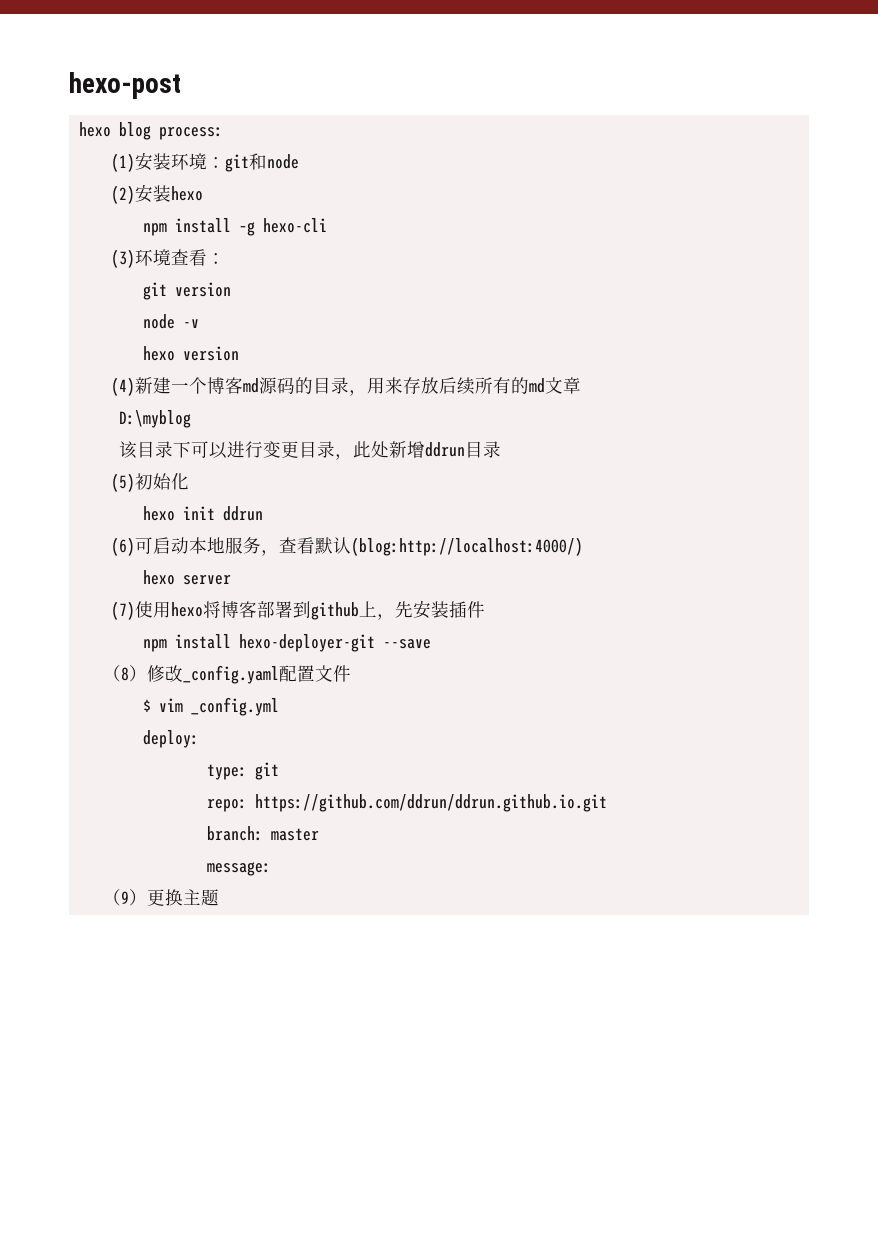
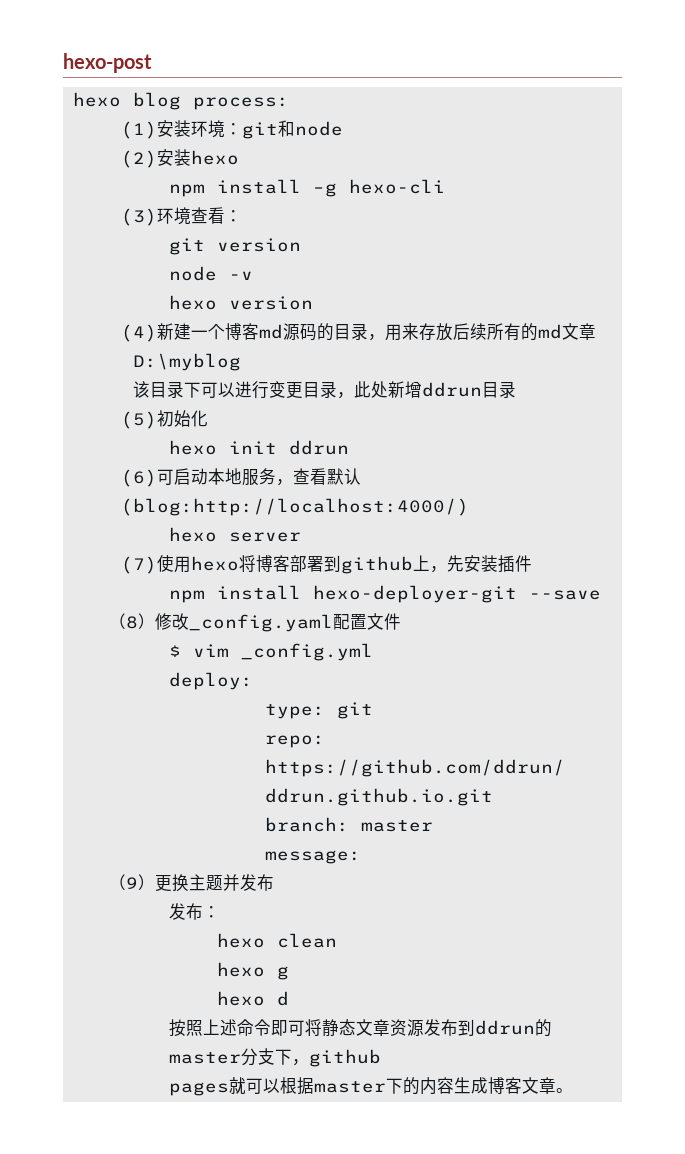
- （9）更换主题
+ （9）更换主题并发布
+ 发布：
+ hexo clean
+ hexo g
+ hexo d
+ 按照上述命令即可将静态文章资源发布到ddrun的master分支下，github
+ pages就可以根据master下的内容生成博客文章。

